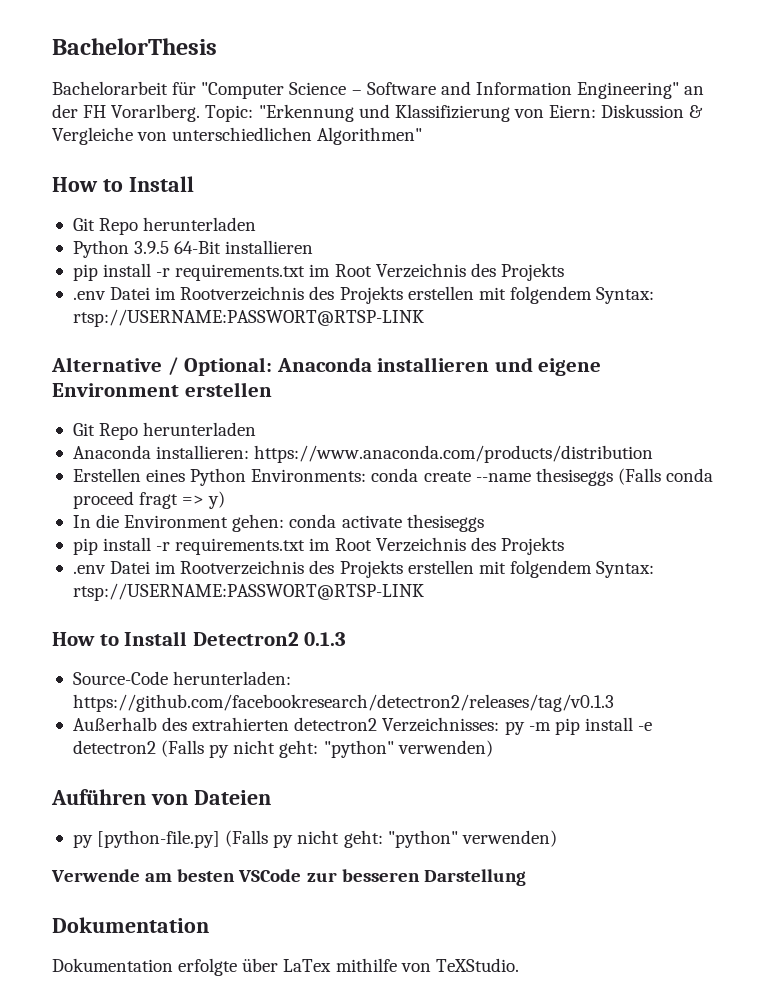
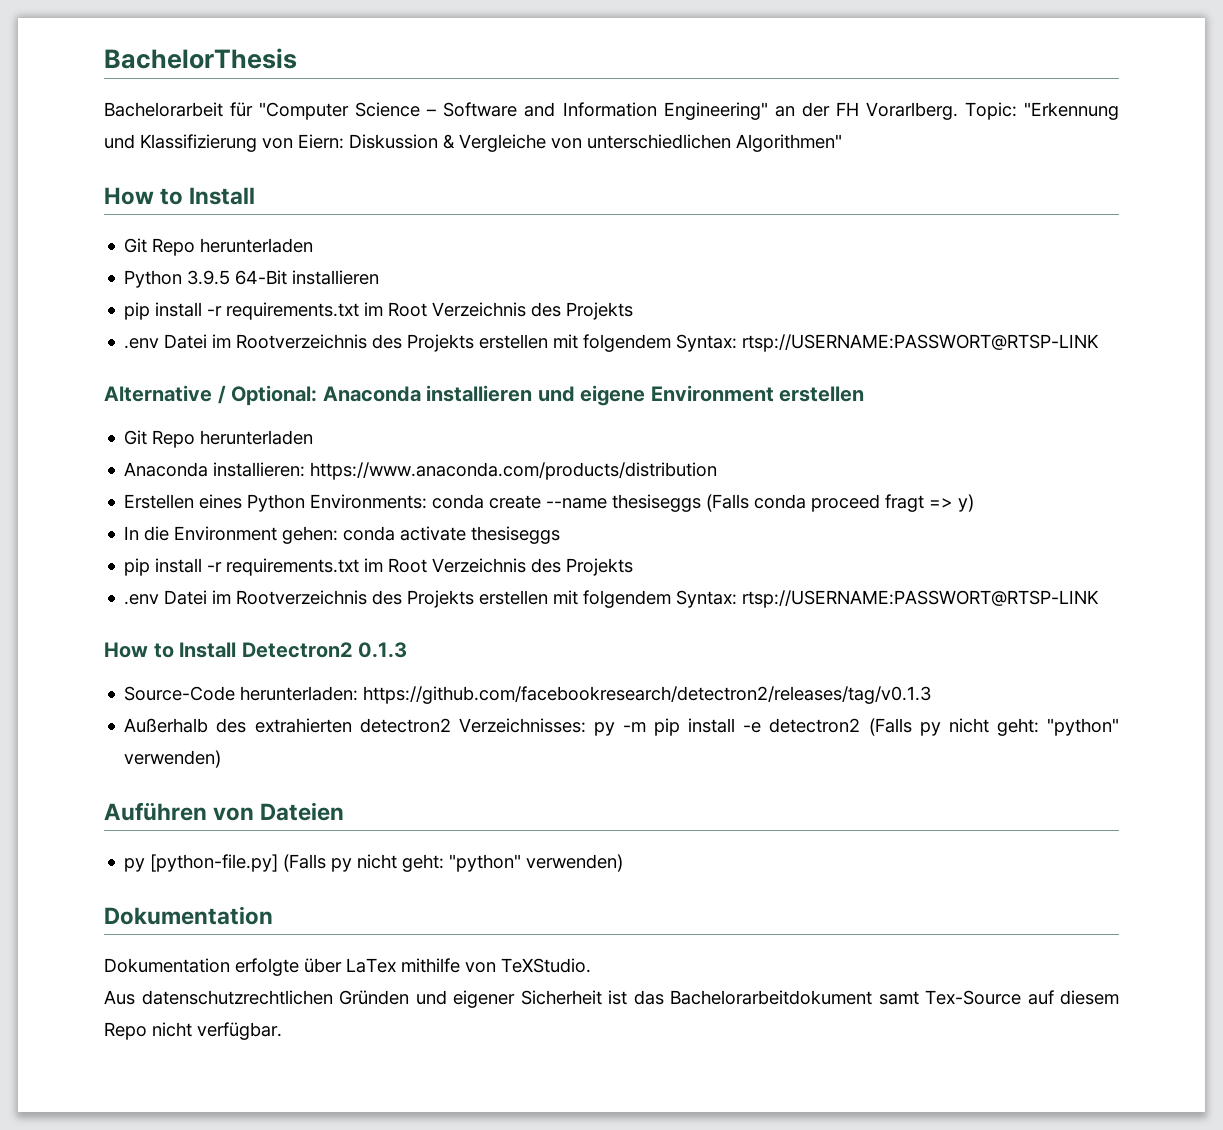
- Verwende am besten VSCode zur besseren Darstellung
+ Aus datenschutzrechtlichen Gründen und eigener Sicherheit ist das Bachelorarbeitdokument samt Tex-Source auf diesem Repo nicht verfügbar.

